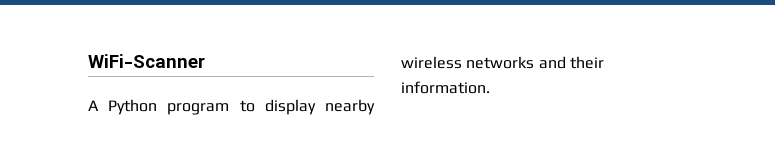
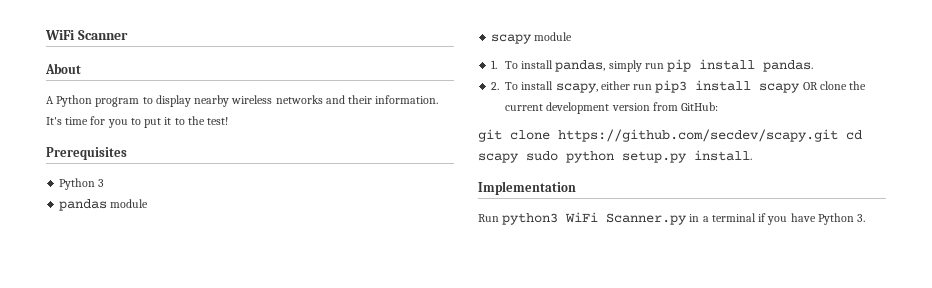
- WiFi-Scanner
+ WiFi Scanner
+ About
+ It's time for you to put it to the test!
+ Prerequisites
+ Python 3
+ pandas module
+ scapy module
+ 1. To install pandas, simply run pip install pandas.
+ 2. To install scapy, either run pip3 install scapy OR clone the current development version from GitHub:
+ git clone https://github.com/secdev/scapy.git cd scapy sudo python setup.py install.
+ Implementation
+ Run python3 WiFi Scanner.py in a terminal if you have Python 3.

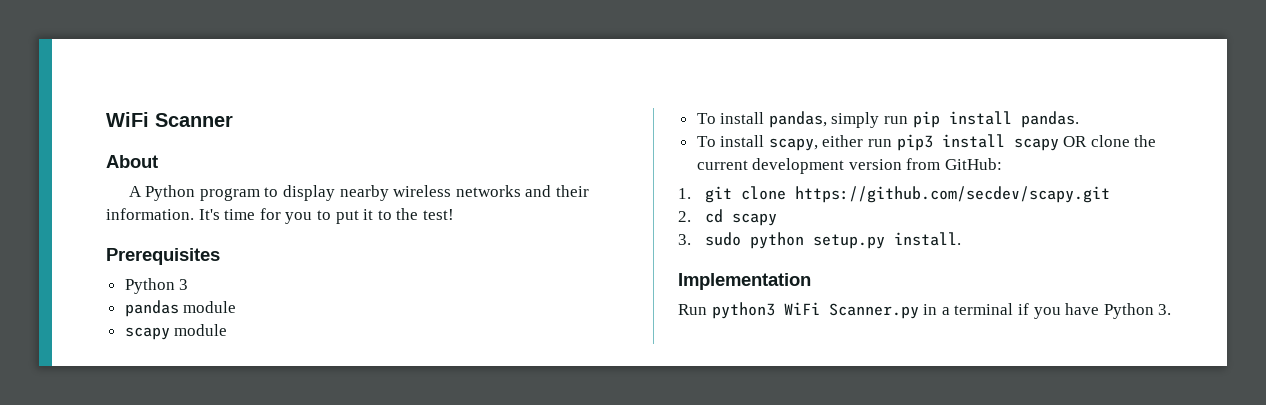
- 1. To install pandas, simply run pip install pandas.
+ To install pandas, simply run pip install pandas.
- 2. To install scapy, either run pip3 install scapy OR clone the current development version from GitHub:
+ To install scapy, either run pip3 install scapy OR clone the current development version from GitHub:
- git clone https://github.com/secdev/scapy.git cd scapy sudo python setup.py install.
+ 1. git clone https://github.com/secdev/scapy.git
+ 2. cd scapy
+ 3. sudo python setup.py install.

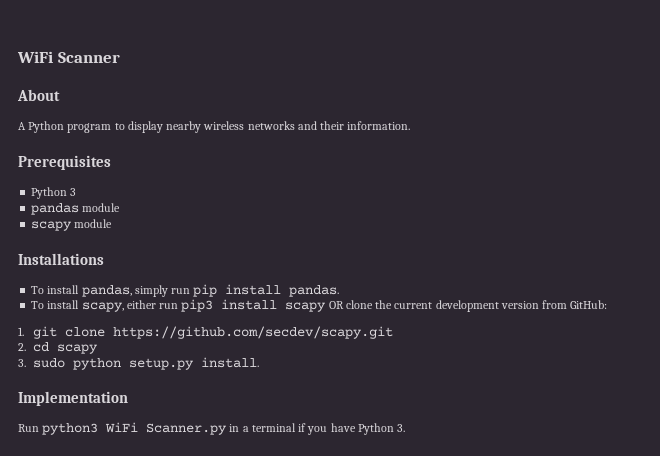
- It's time for you to put it to the test!
+ Installations

